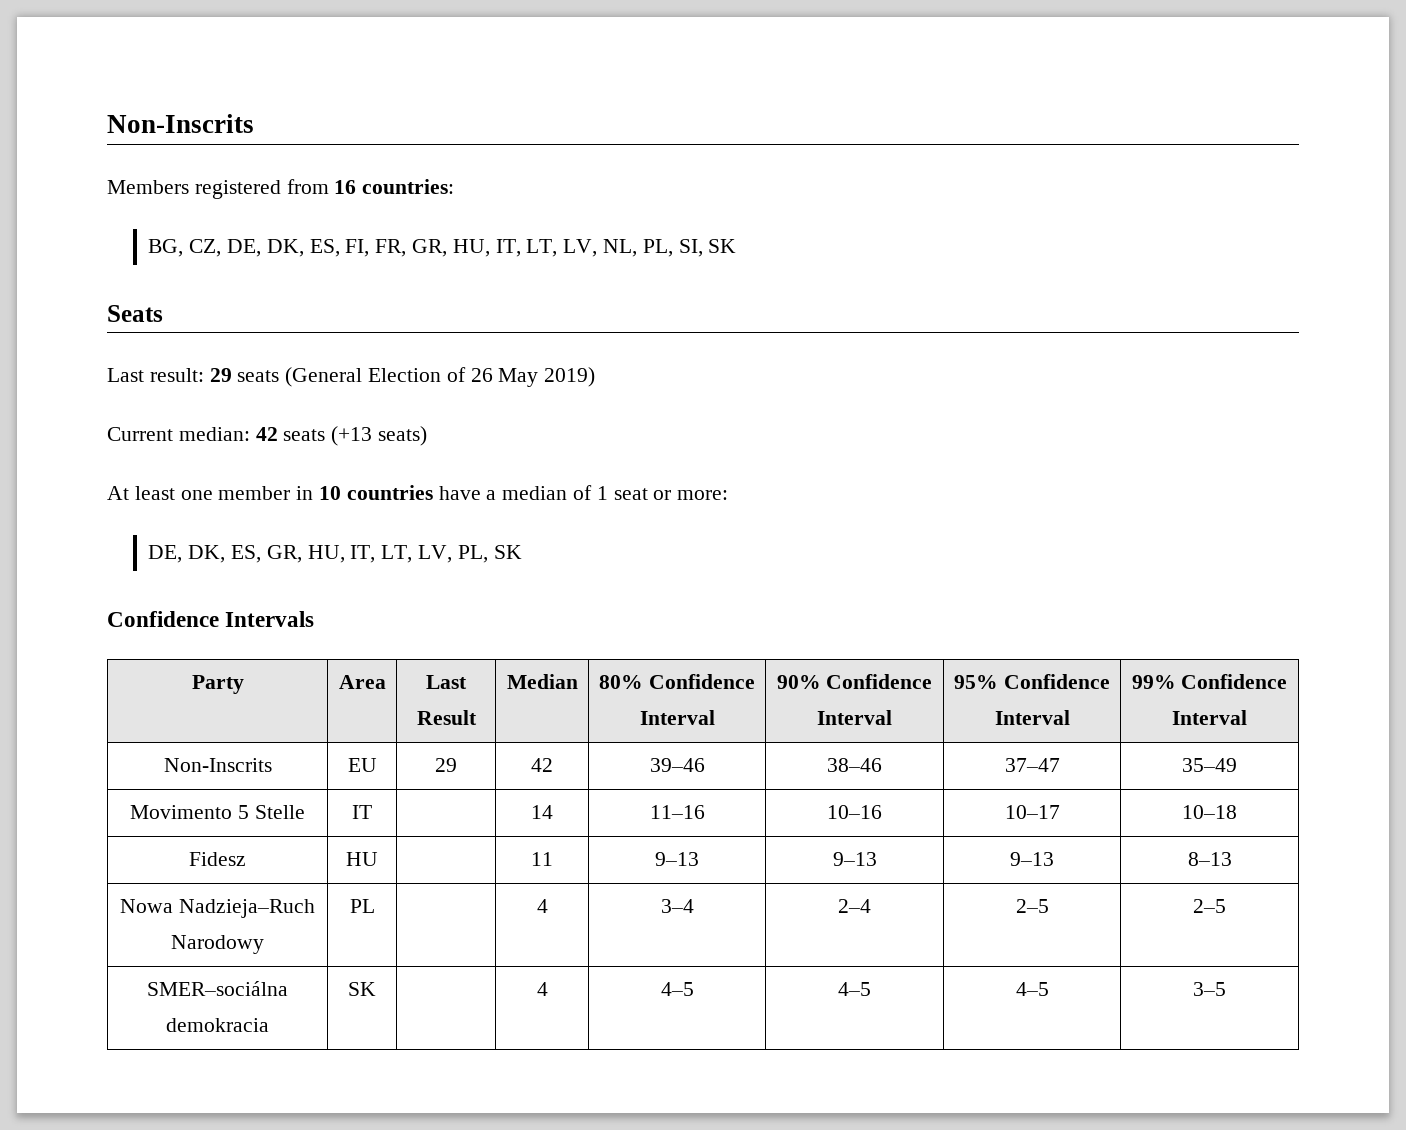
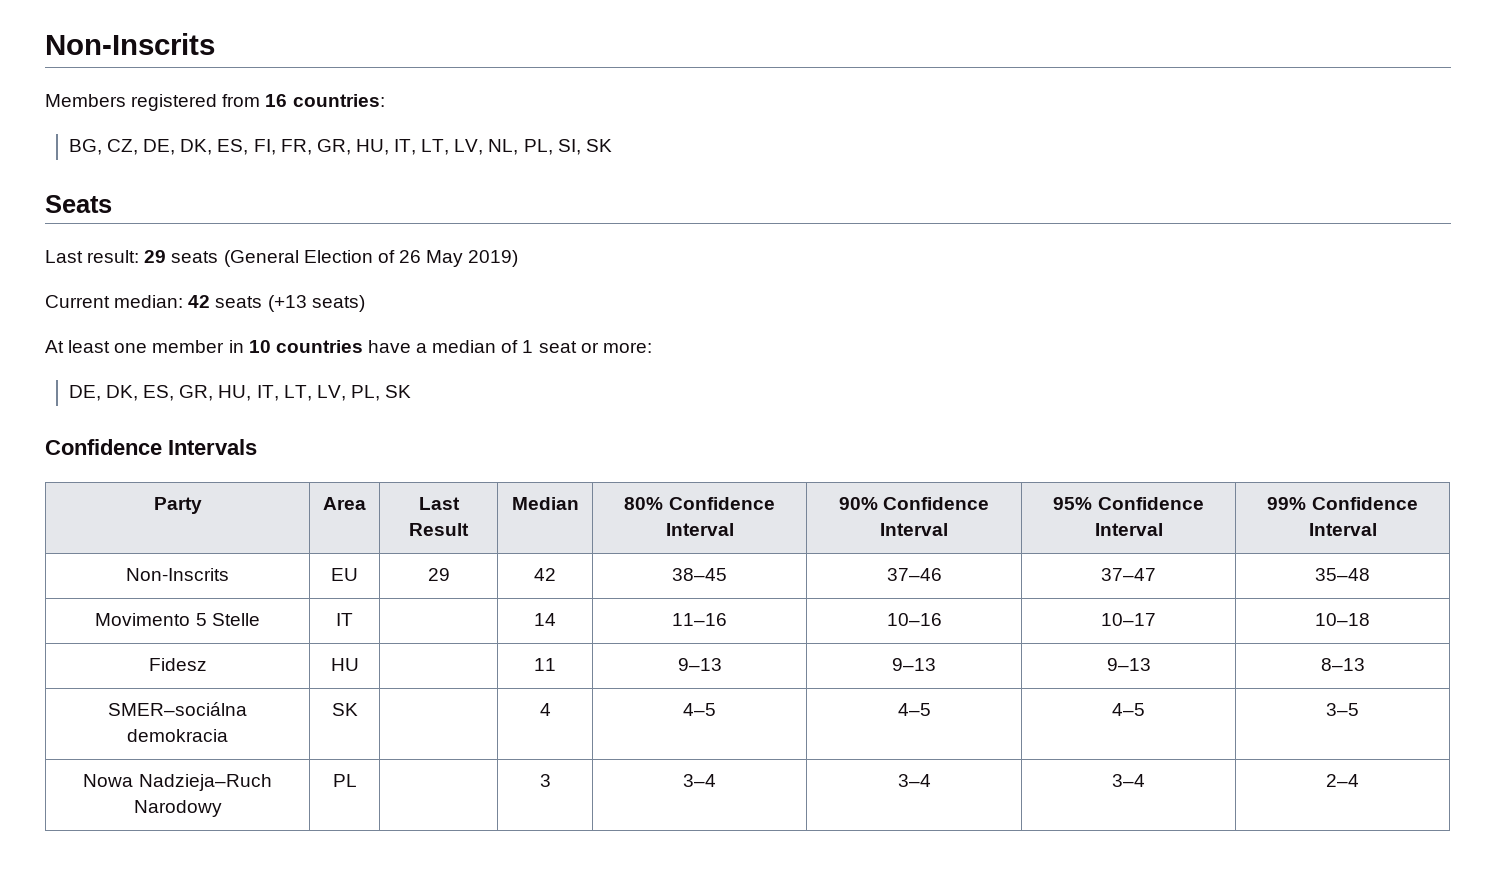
- Non-Inscrits | EU | 29 | 42 | 39–46 | 38–46 | 37–47 | 35–49
+ Non-Inscrits | EU | 29 | 42 | 38–45 | 37–46 | 37–47 | 35–48
- Nowa Nadzieja–Ruch Narodowy | PL | | 4 | 3–4 | 2–4 | 2–5 | 2–5
+ Nowa Nadzieja–Ruch Narodowy | PL | | 3 | 3–4 | 3–4 | 3–4 | 2–4

